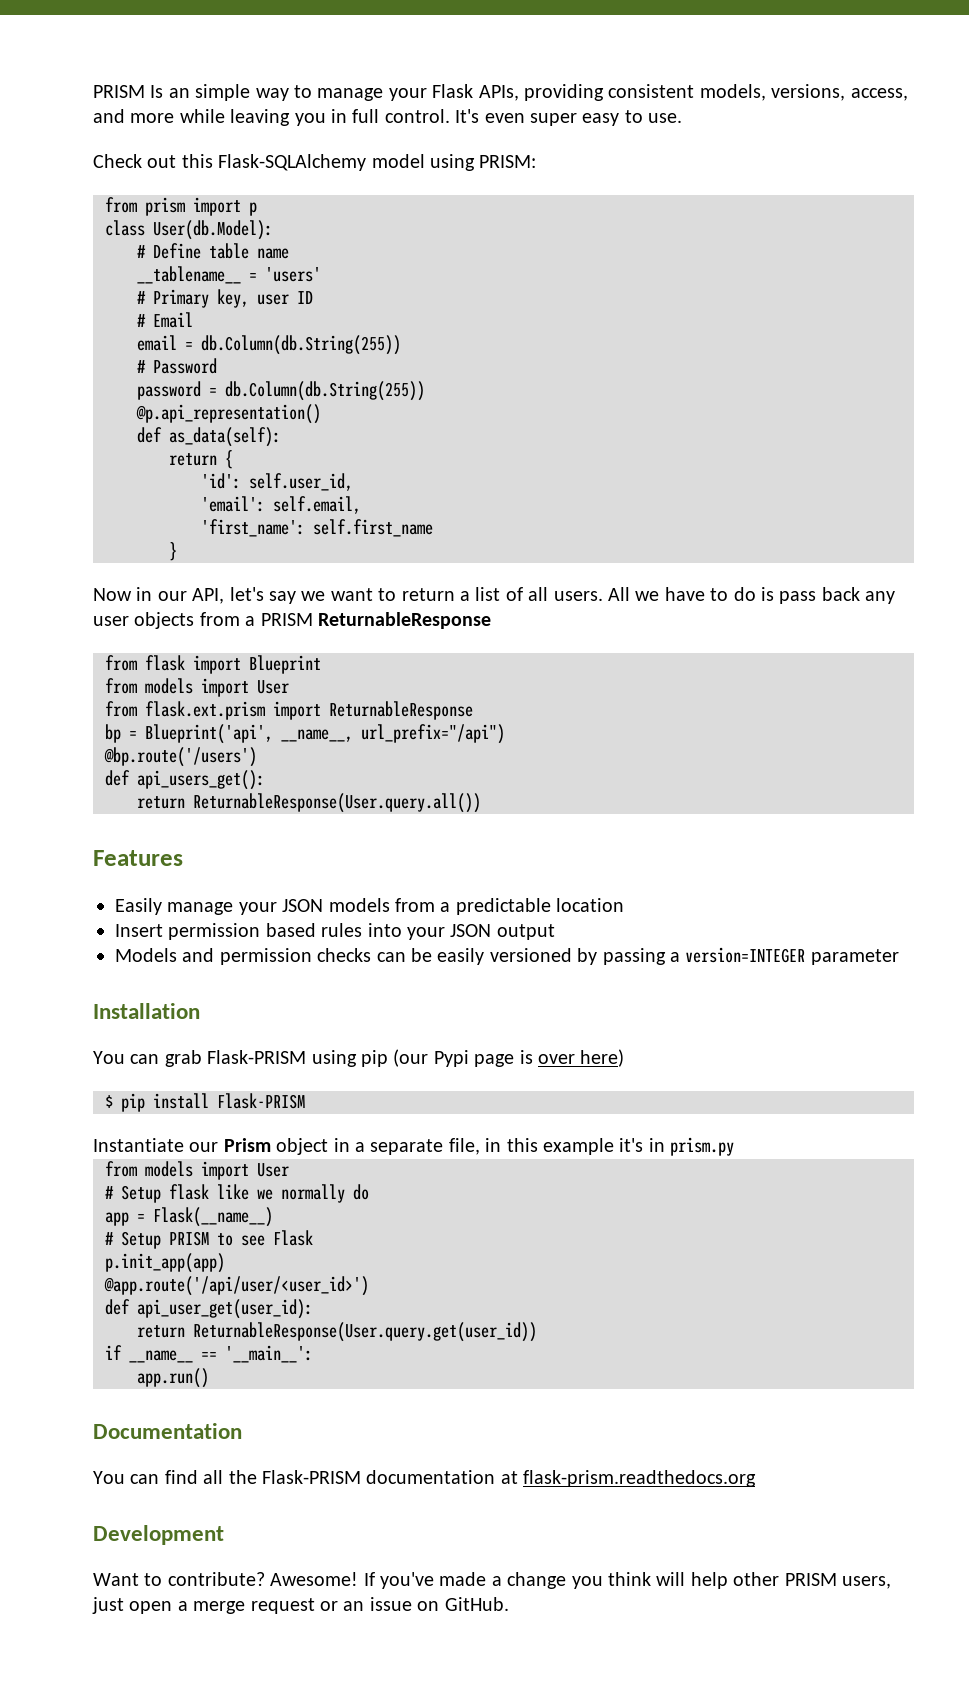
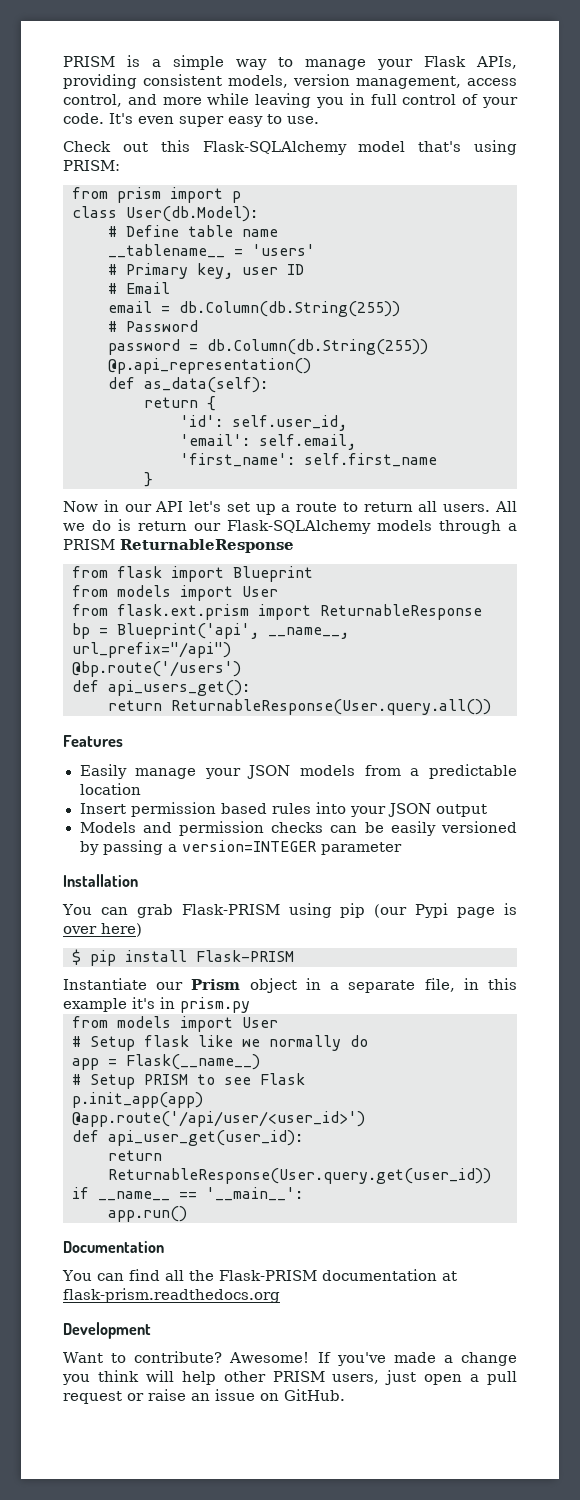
- PRISM Is an simple way to manage your Flask APIs, providing consistent models, versions, access, and more while leaving you in full control.
+ PRISM is a simple way to manage your Flask APIs, providing consistent models, version management, access control, and more while leaving you in full control of your code.
- Check out this Flask-SQLAlchemy model using PRISM:
+ Check out this Flask-SQLAlchemy model that's using PRISM:
- Now in our API, let's say we want to return a list of all users. All we have to do is pass back any user objects from a PRISM ReturnableResponse
+ Now in our API let's set up a route to return all users. All we do is return our Flask-SQLAlchemy models through a PRISM ReturnableResponse
- If you've made a change you think will help other PRISM users, just open a merge request or an issue on GitHub.
+ If you've made a change you think will help other PRISM users, just open a pull request or raise an issue on GitHub.

